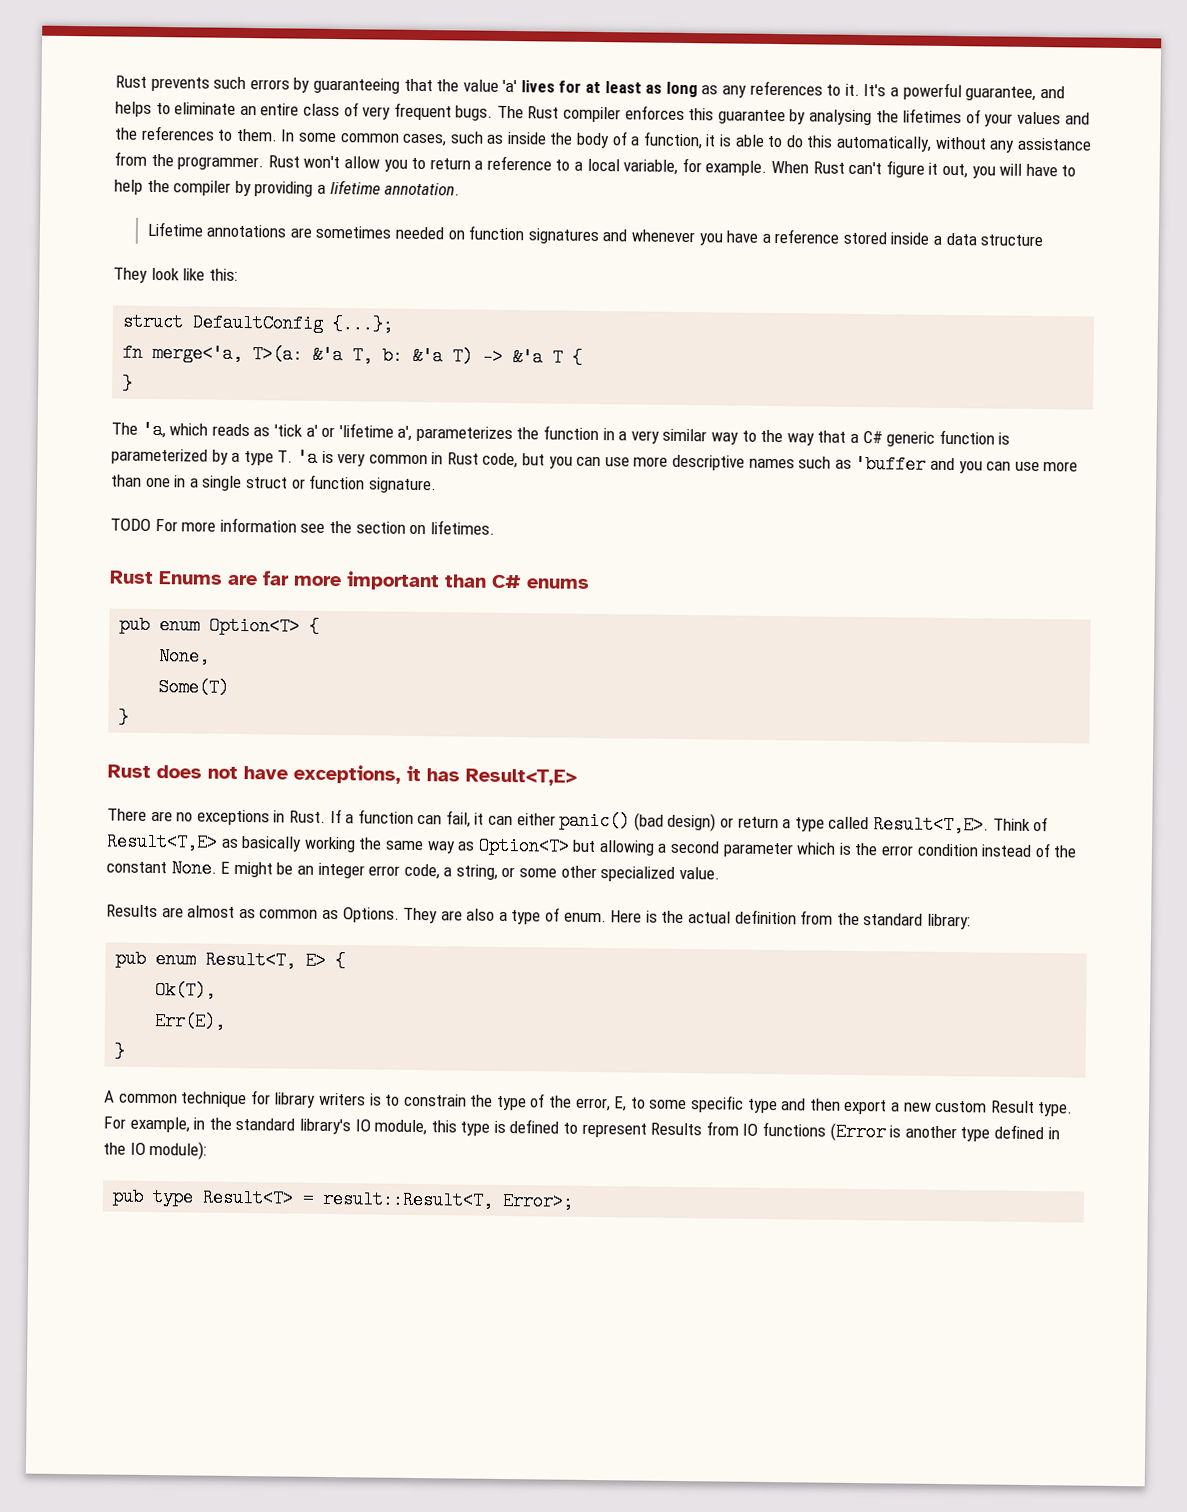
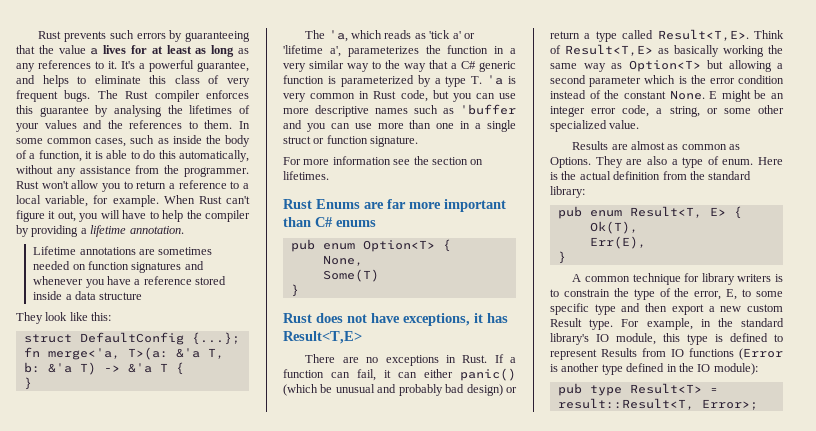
- Rust prevents such errors by guaranteeing that the value 'a' lives for at least as long as any references to it.
+ Rust prevents such errors by guaranteeing that the value a lives for at least as long as any references to it.
- It's a powerful guarantee, and helps to eliminate an entire class of very frequent bugs.
+ It's a powerful guarantee, and helps to eliminate this class of very frequent bugs.
- TODO For more information see the section on lifetimes.
+ For more information see the section on lifetimes.
- If a function can fail, it can either panic() (bad design) or return a type called Result<T,E>.
+ If a function can fail, it can either panic() (which be unusual and probably bad design) or return a type called Result<T,E>.

